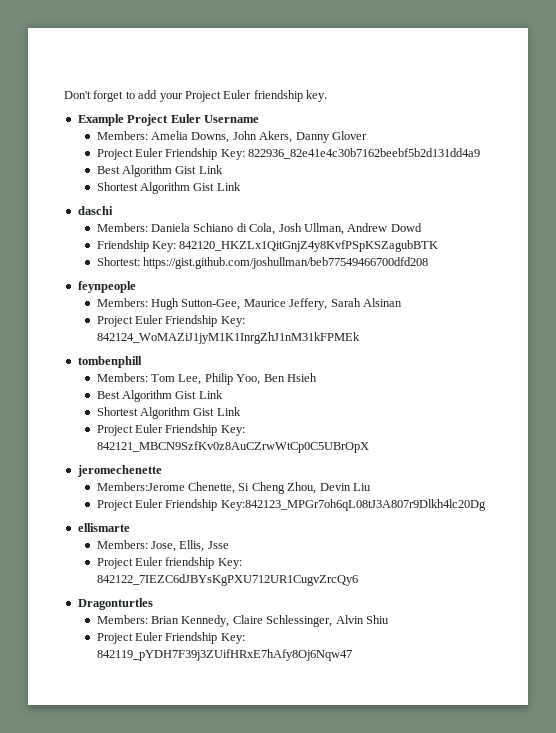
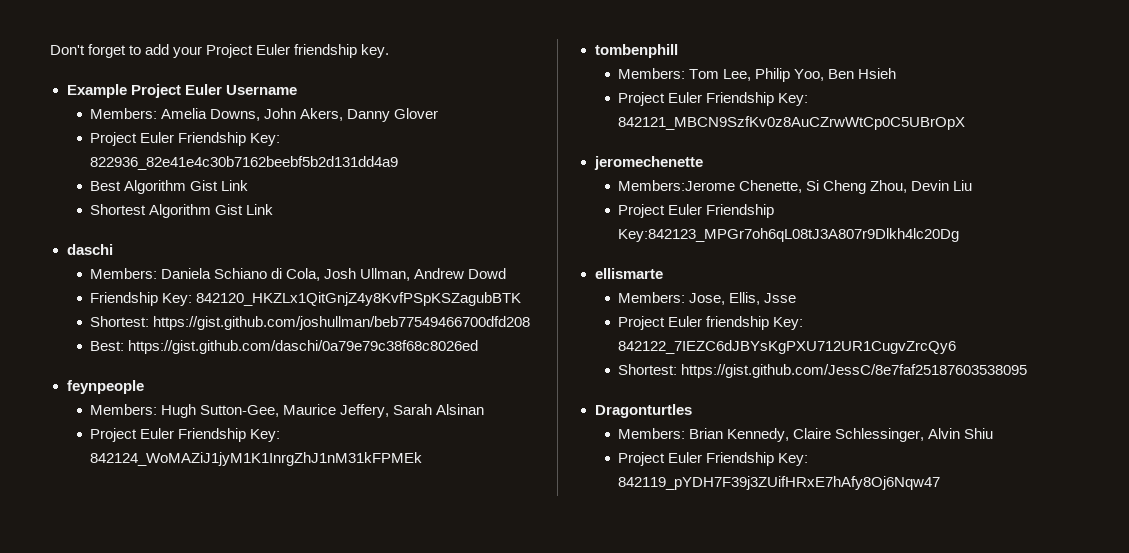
+ Best: https://gist.github.com/daschi/0a79e79c38f68c8026ed
  Members: Tom Lee, Philip Yoo, Ben Hsieh
- Best Algorithm Gist Link
- Shortest Algorithm Gist Link
+ Shortest: https://gist.github.com/JessC/8e7faf25187603538095

